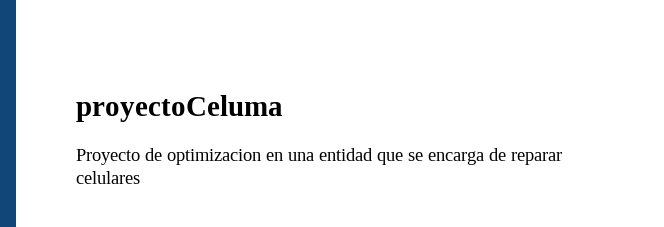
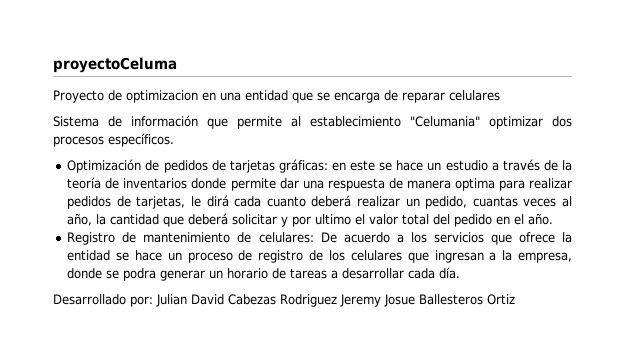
+ Sistema de información que permite al establecimiento "Celumania" optimizar dos procesos específicos.
+ Optimización de pedidos de tarjetas gráficas: en este se hace un estudio a través de la teoría de inventarios donde permite dar una respuesta de manera optima para realizar pedidos de tarjetas, le dirá cada cuanto deberá realizar un pedido, cuantas veces al año, la cantidad que deberá solicitar y por ultimo el valor total del pedido en el año.
+ Registro de mantenimiento de celulares: De acuerdo a los servicios que ofrece la entidad se hace un proceso de registro de los celulares que ingresan a la empresa, donde se podra generar un horario de tareas a desarrollar cada día.
+ Desarrollado por: Julian David Cabezas Rodriguez Jeremy Josue Ballesteros Ortiz

